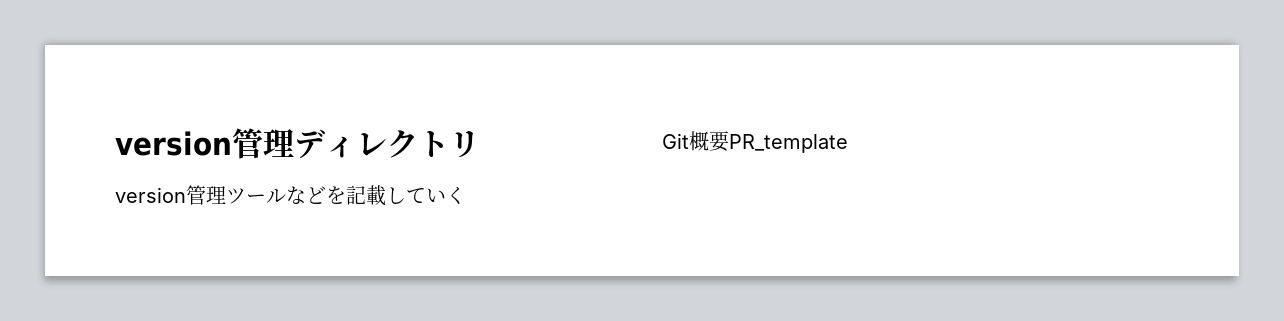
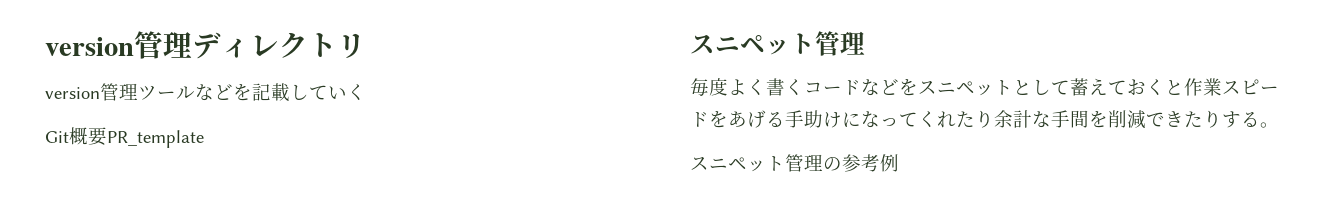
  Git概要PR_template
+ スニペット管理
+ 毎度よく書くコードなどをスニペットとして蓄えておくと作業スピードをあげる手助けになってくれたり余計な手間を削減できたりする。
+ スニペット管理の参考例

